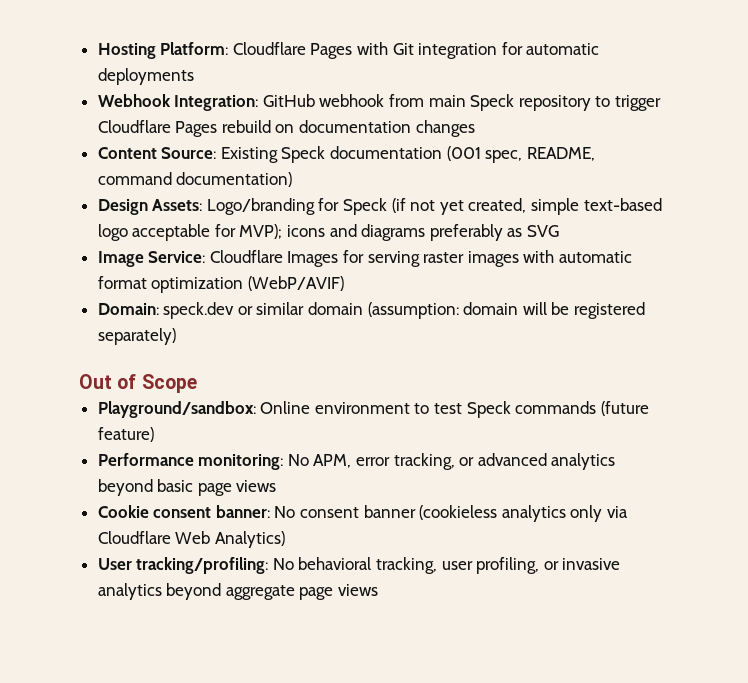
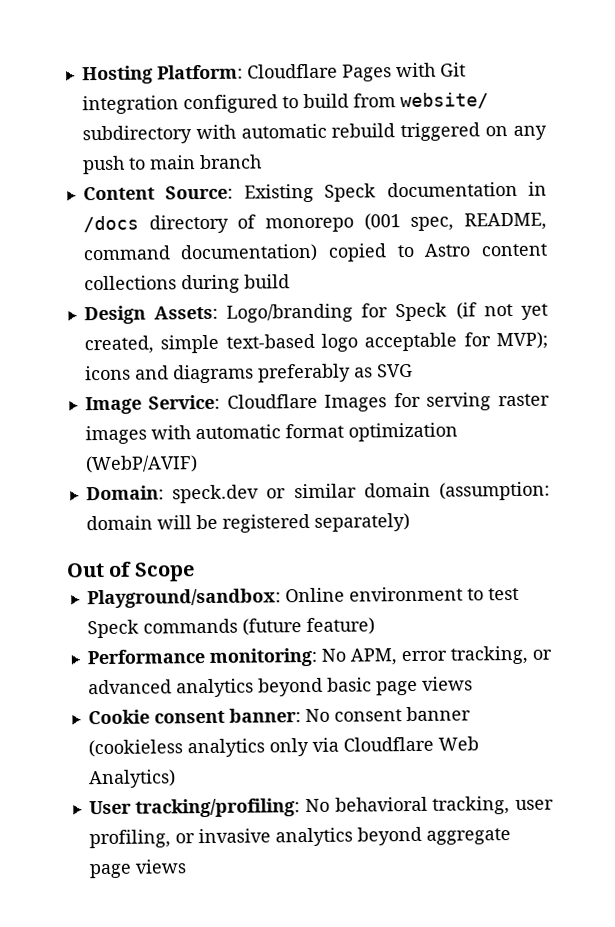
- Hosting Platform: Cloudflare Pages with Git integration for automatic deployments
- Webhook Integration: GitHub webhook from main Speck repository to trigger Cloudflare Pages rebuild on documentation changes
+ Hosting Platform: Cloudflare Pages with Git integration configured to build from website/ subdirectory with automatic rebuild triggered on any push to main branch
- Content Source: Existing Speck documentation (001 spec, README, command documentation)
+ Content Source: Existing Speck documentation in /docs directory of monorepo (001 spec, README, command documentation) copied to Astro content collections during build

